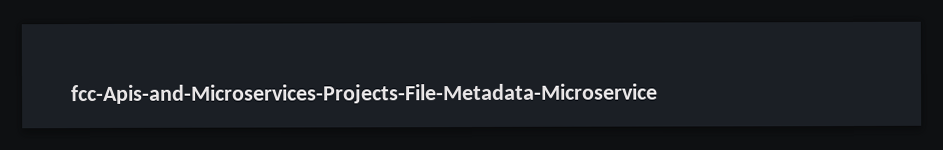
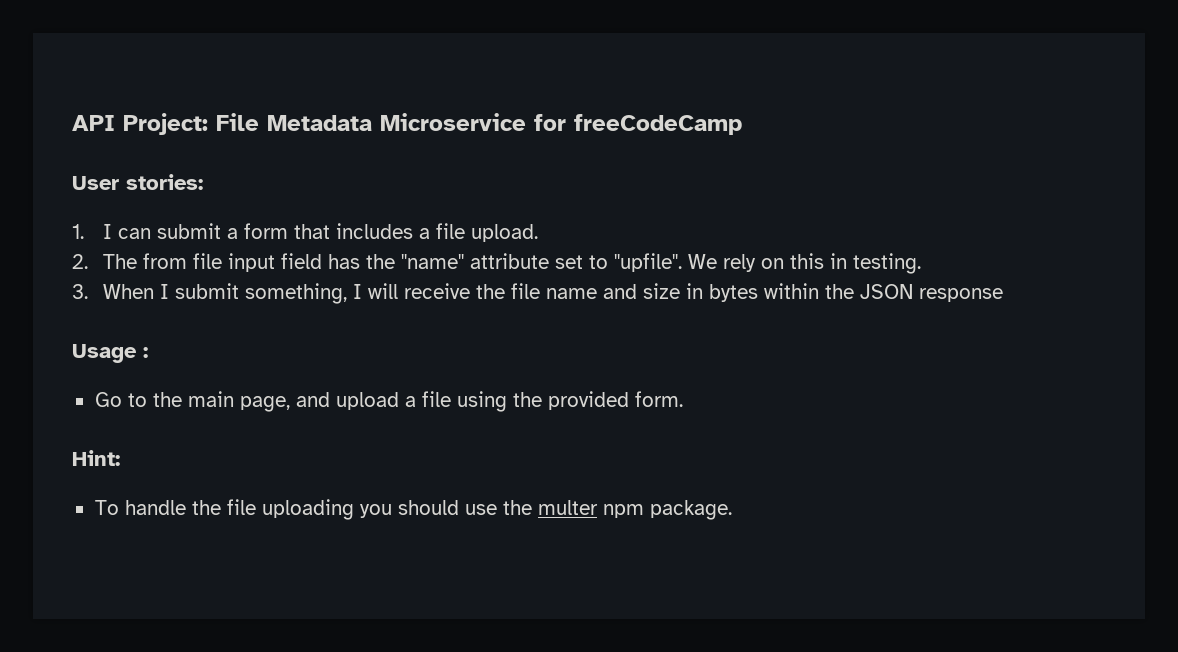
- fcc-Apis-and-Microservices-Projects-File-Metadata-Microservice
+ API Project: File Metadata Microservice for freeCodeCamp
+ User stories:
+ 1. I can submit a form that includes a file upload.
+ 2. The from file input field has the "name" attribute set to "upfile". We rely on this in testing.
+ 3. When I submit something, I will receive the file name and size in bytes within the JSON response
+ Usage :
+ Go to the main page, and upload a file using the provided form.
+ Hint:
+ To handle the file uploading you should use the multer npm package.

